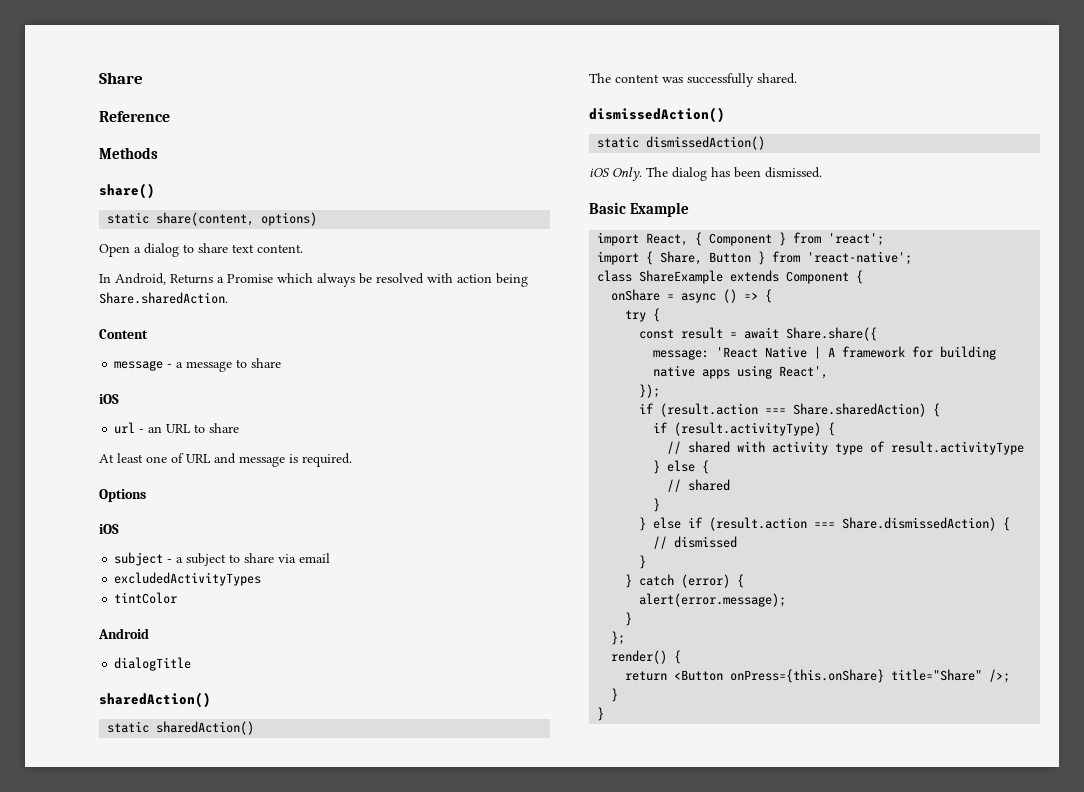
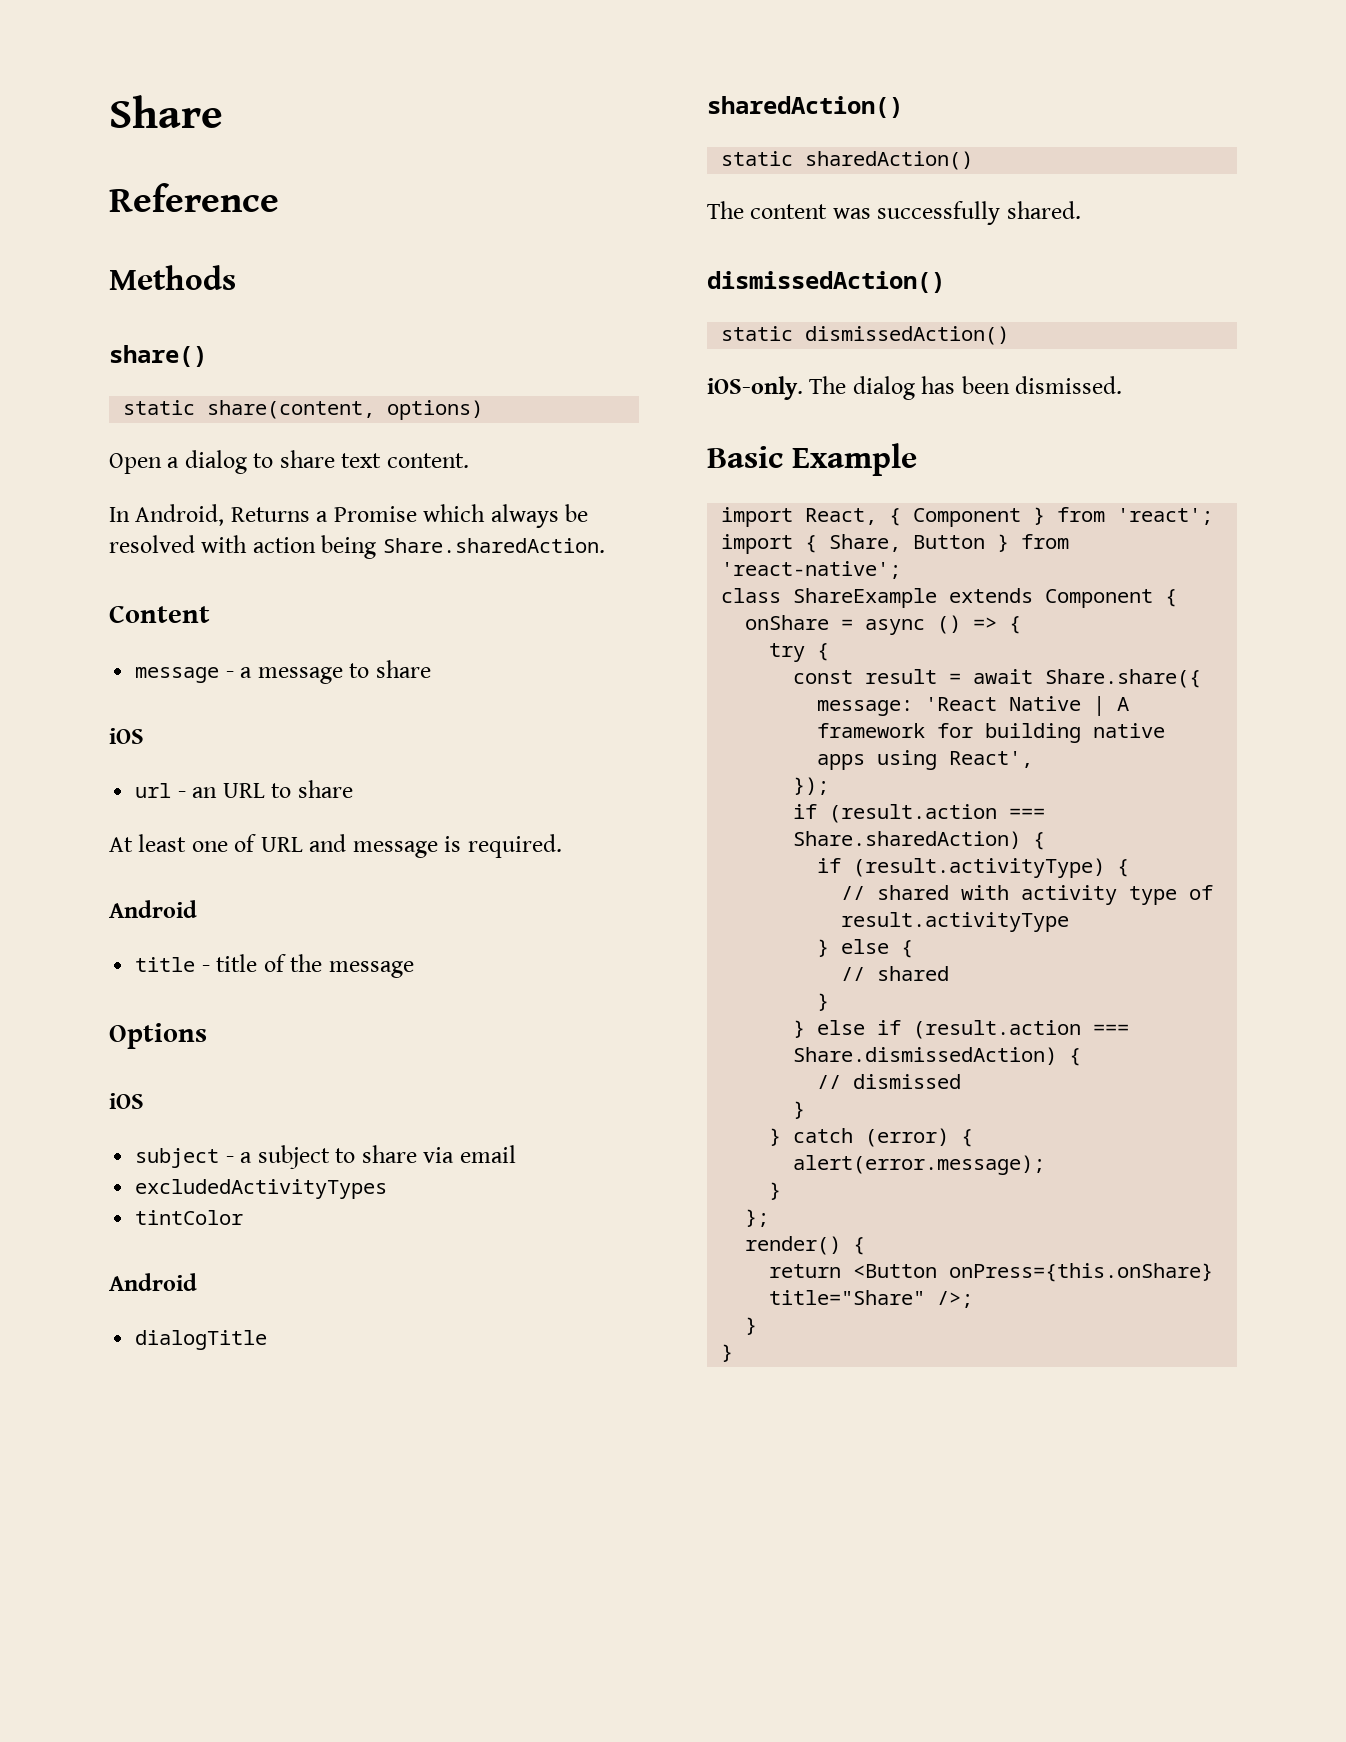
  At least one of URL and message is required.
+ Android
+ title - title of the message
- iOS Only.
+ iOS-only.

